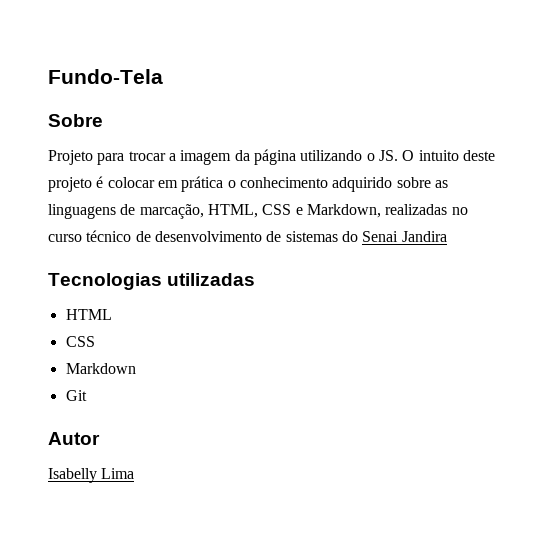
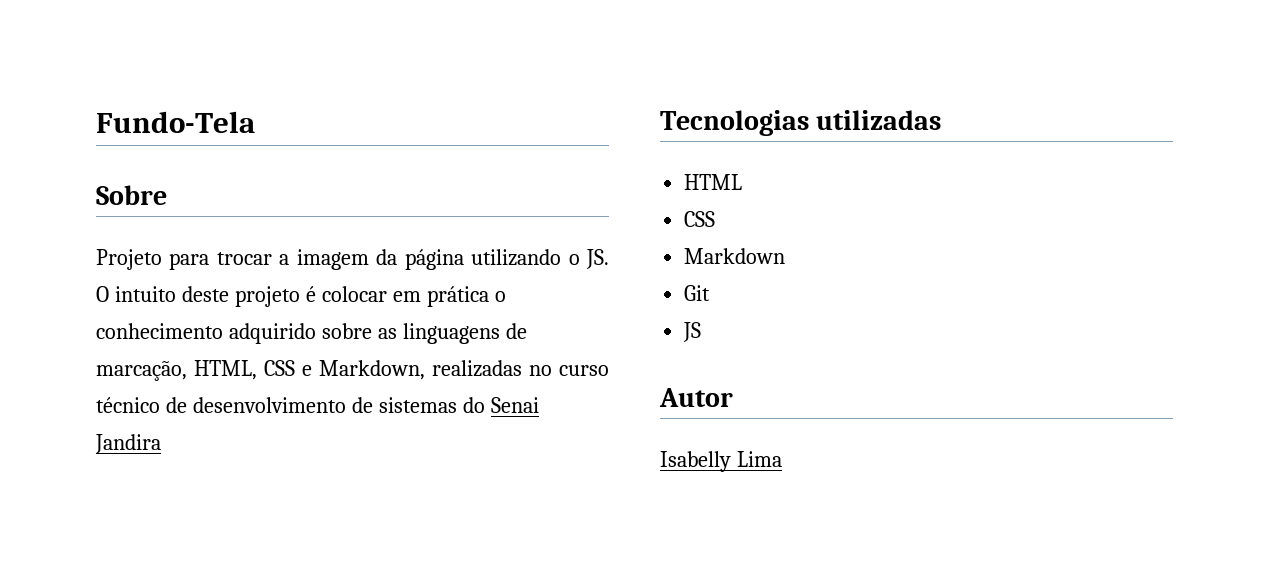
+ JS

